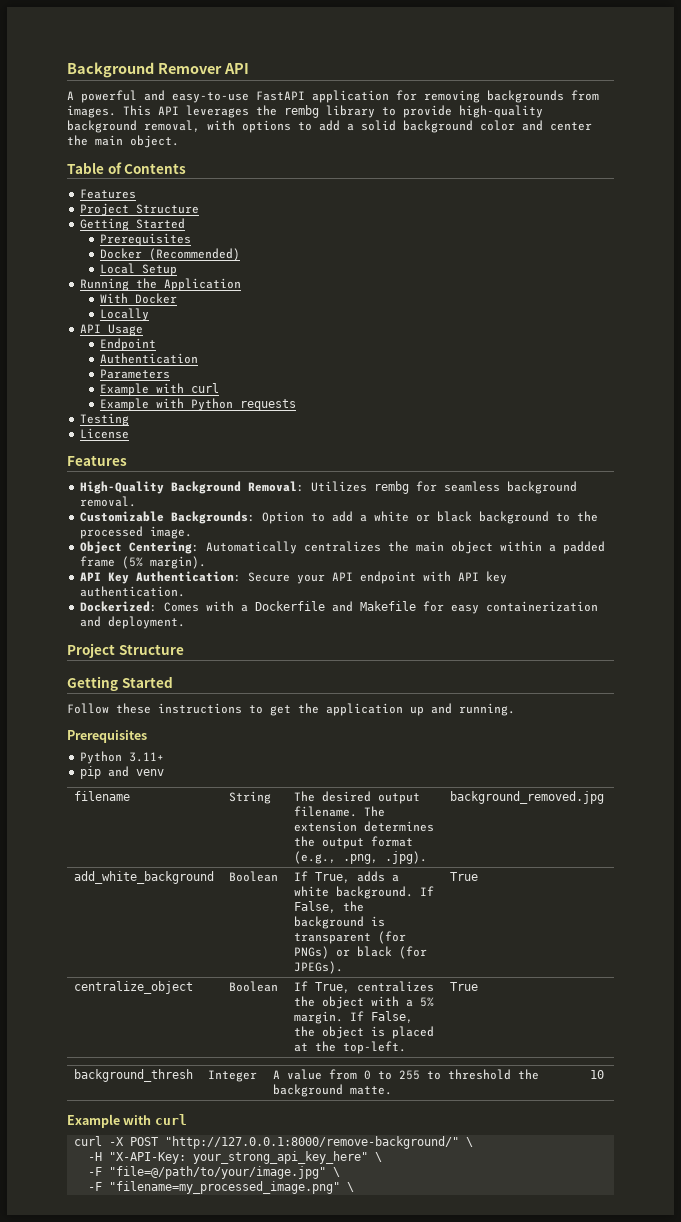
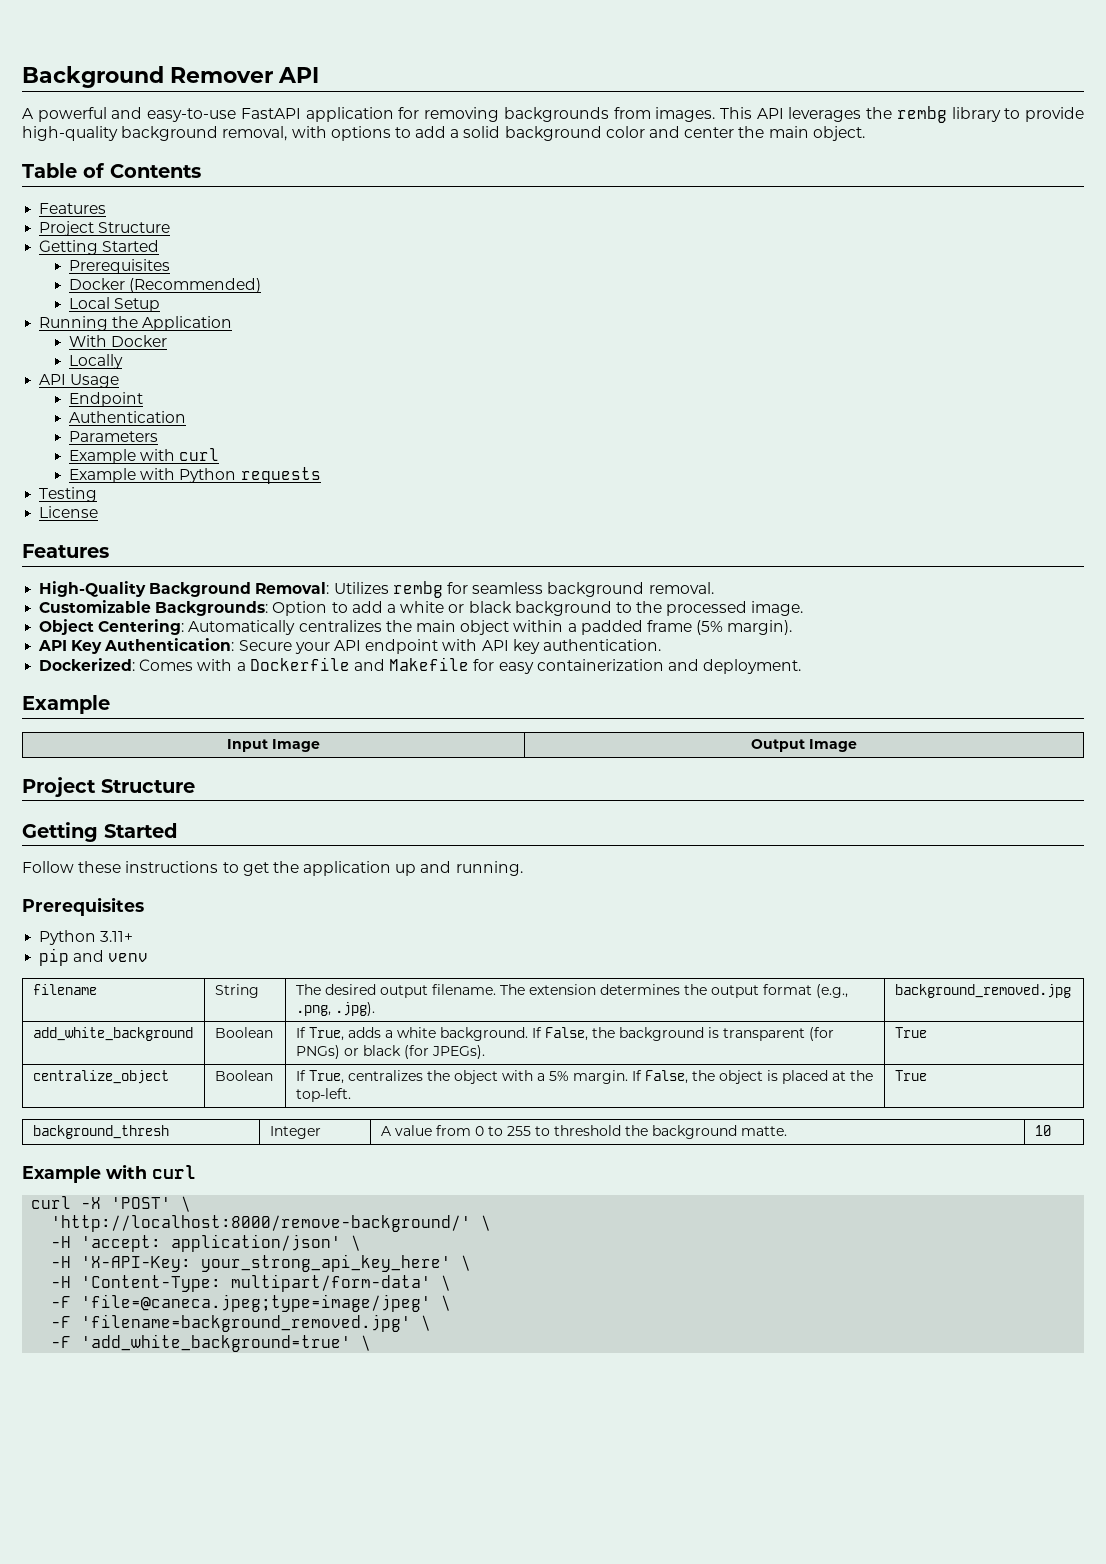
  Dockerized: Comes with a Dockerfile and Makefile for easy containerization and deployment.
+ Example
+ Input Image | Output Image
- curl -X POST "http://127.0.0.1:8000/remove-background/" \
- -H "X-API-Key: your_strong_api_key_here" \
- -F "file=@/path/to/your/image.jpg" \
- -F "filename=my_processed_image.png" \
+ curl -X 'POST' \
+ 'http://localhost:8000/remove-background/' \
+ -H 'accept: application/json' \
+ -H 'X-API-Key: your_strong_api_key_here' \
+ -H 'Content-Type: multipart/form-data' \
+ -F 'file=@caneca.jpeg;type=image/jpeg' \
+ -F 'filename=background_removed.jpg' \
+ -F 'add_white_background=true' \

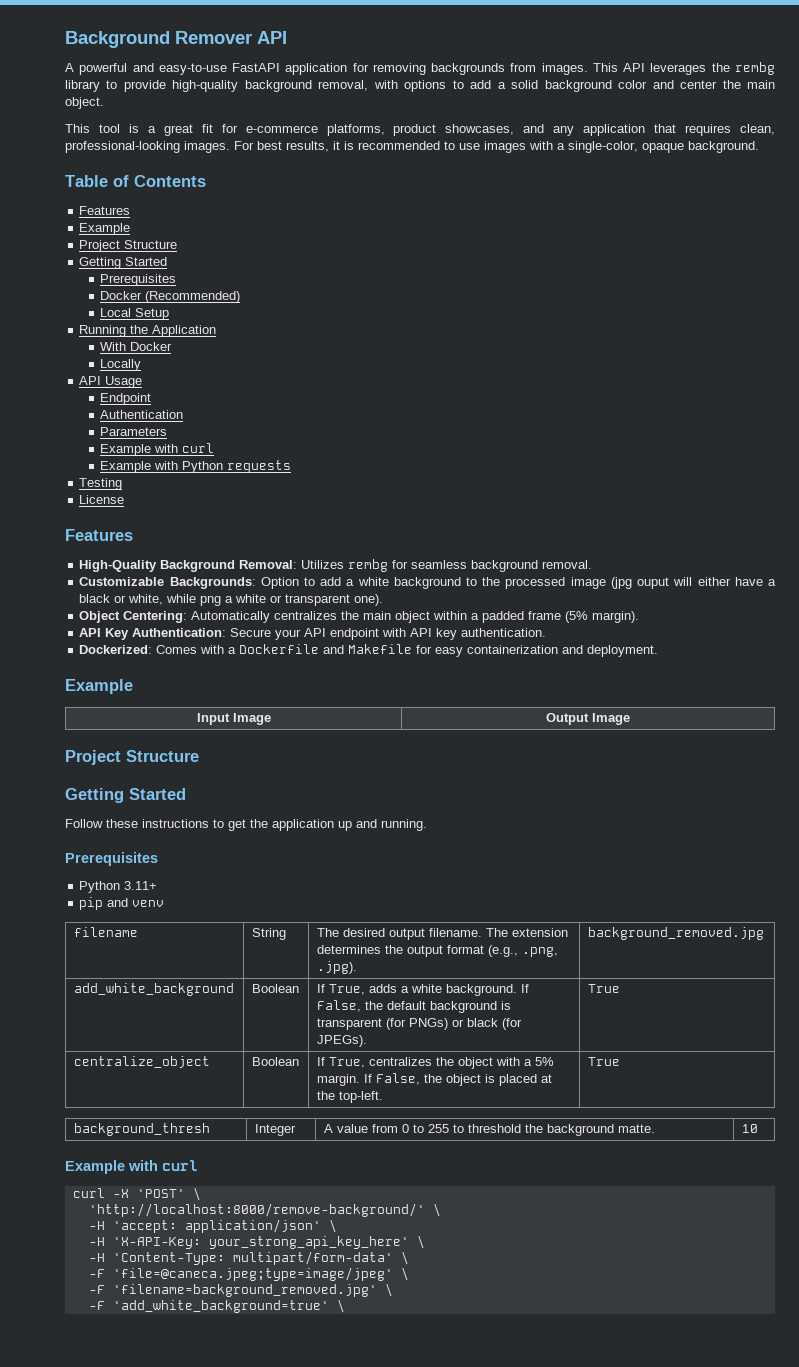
+ This tool is a great fit for e-commerce platforms, product showcases, and any application that requires clean, professional-looking images. For best results, it is recommended to use images with a single-color, opaque background.
  Table of Contents
  Features
+ Example
- Customizable Backgrounds: Option to add a white or black background to the processed image.
+ Customizable Backgrounds: Option to add a white background to the processed image (jpg ouput will either have a black or white, while png a white or transparent one).
- add_white_background | Boolean | If True, adds a white background. If False, the background is transparent (for PNGs) or black (for JPEGs). | True
+ add_white_background | Boolean | If True, adds a white background. If False, the default background is transparent (for PNGs) or black (for JPEGs). | True

